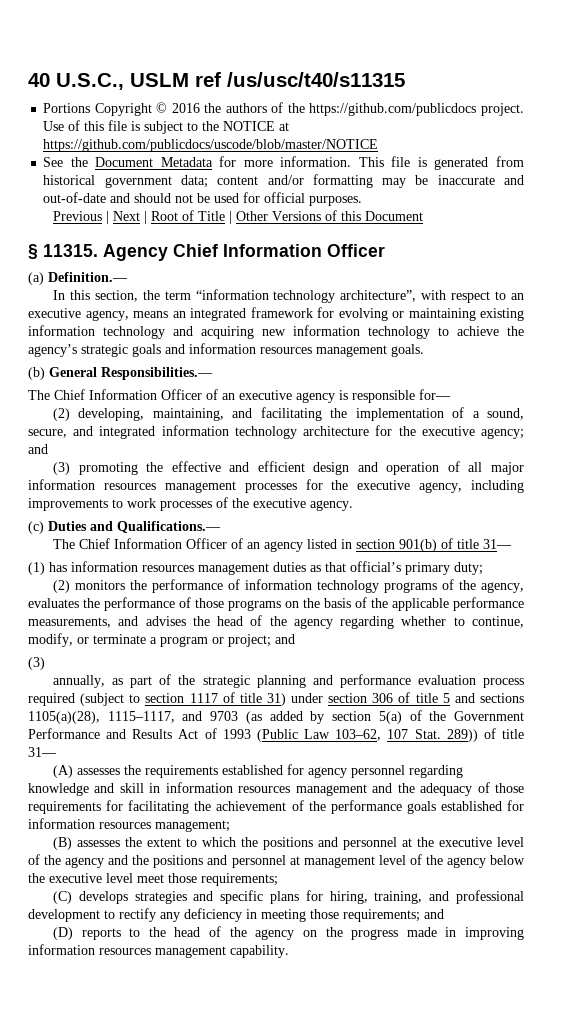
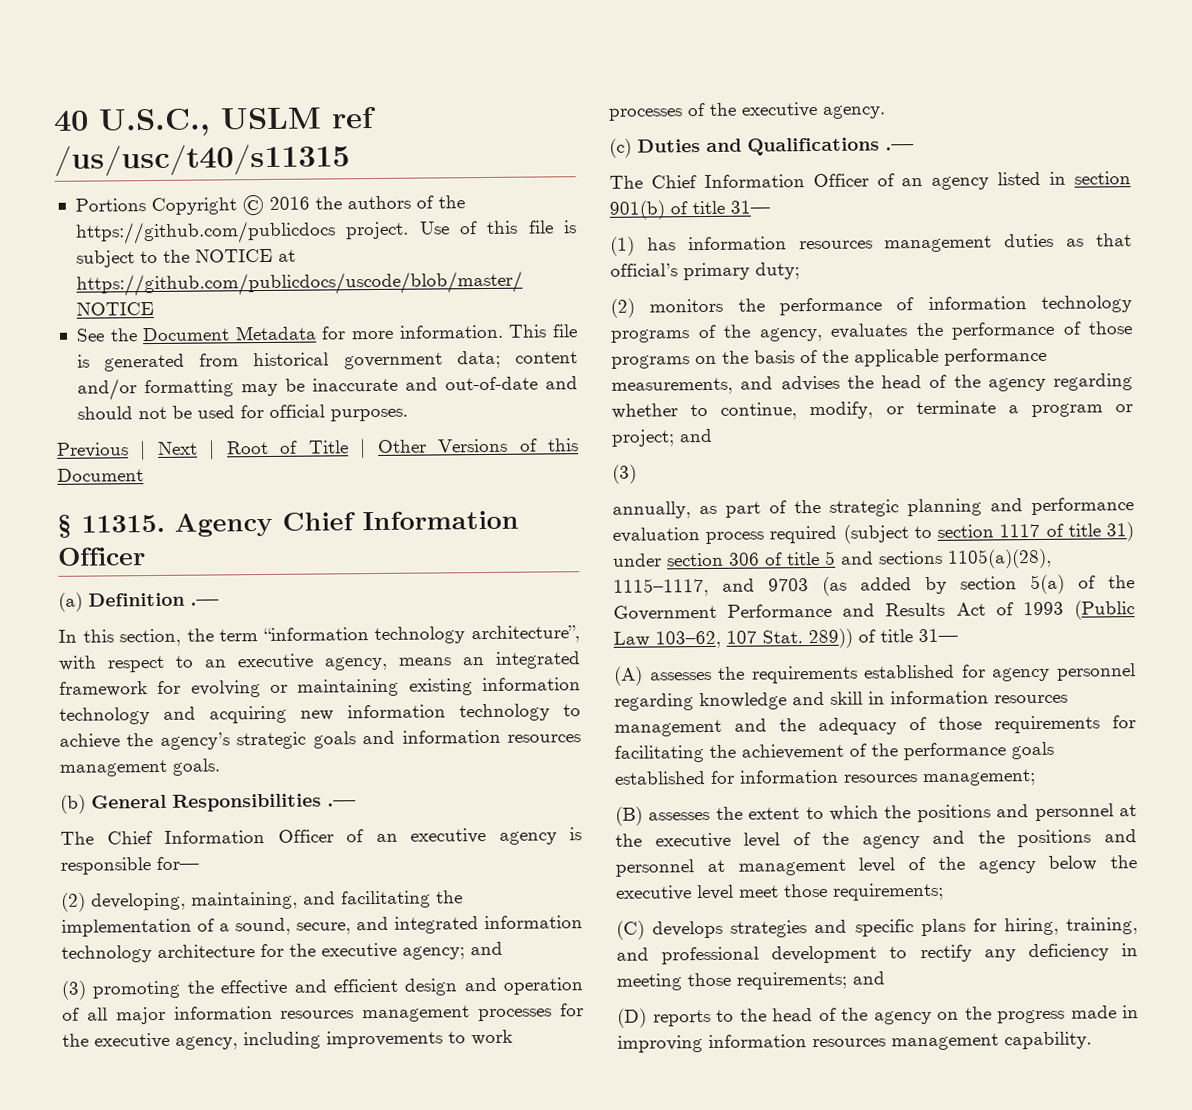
- (a) Definition.—
+ (a) Definition .—
- (b) General Responsibilities.—
+ (b) General Responsibilities .—
- (c) Duties and Qualifications.—
+ (c) Duties and Qualifications .—

